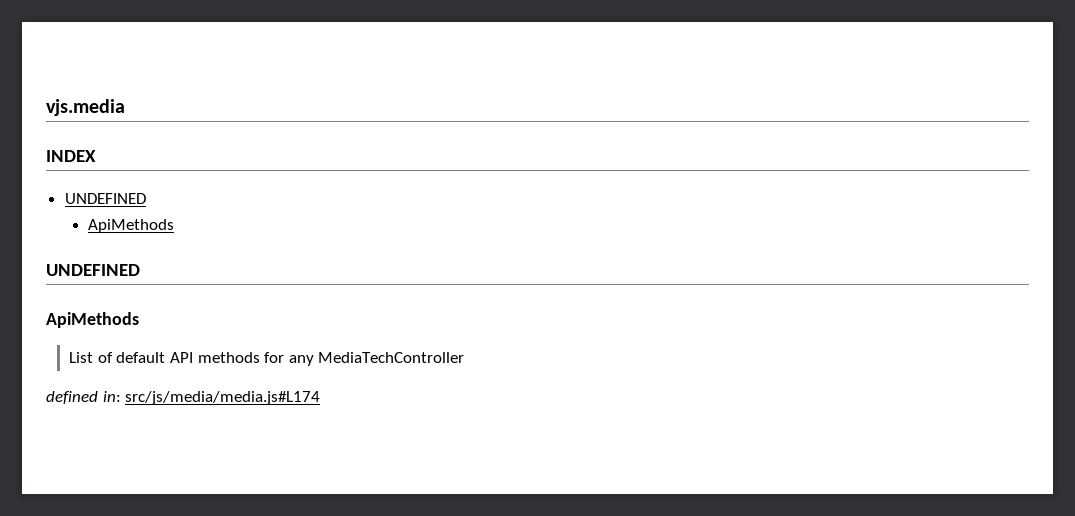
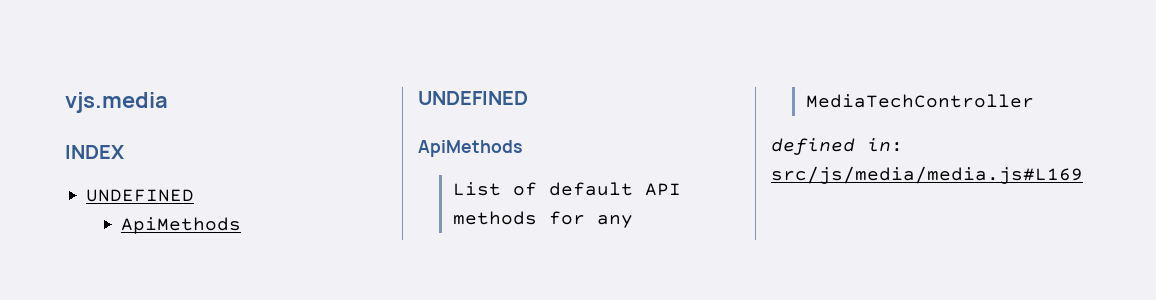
- defined in: src/js/media/media.js#L174
+ defined in: src/js/media/media.js#L169

